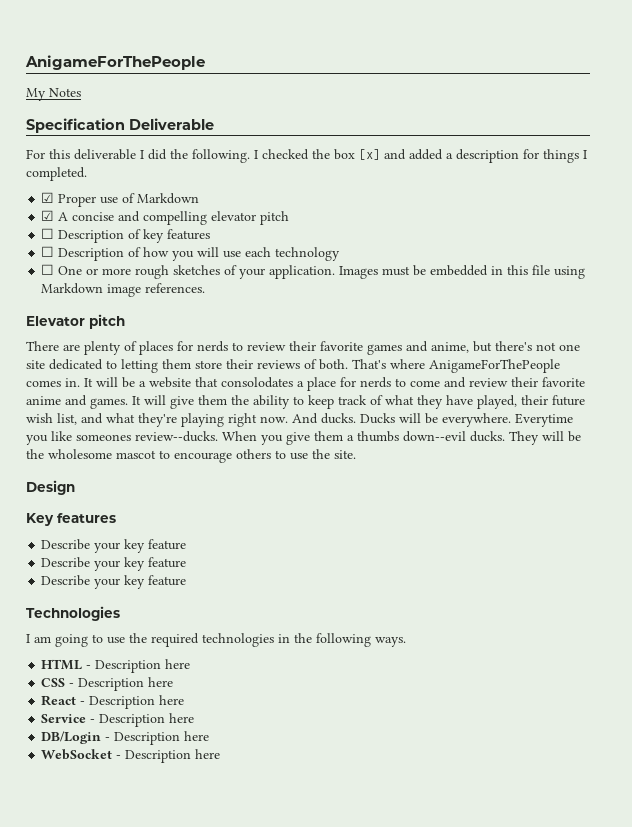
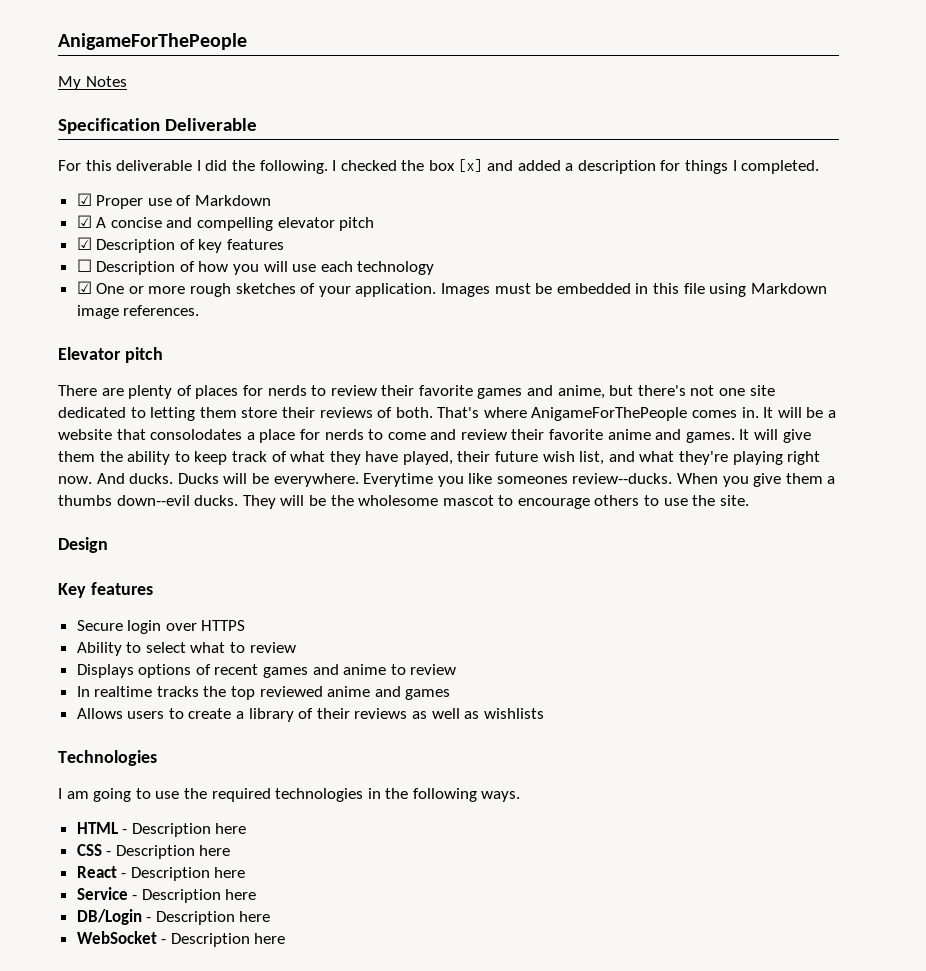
- ☐ Description of key features
+ ☑ Description of key features
- ☐ One or more rough sketches of your application.
+ ☑ One or more rough sketches of your application.
  Key features
- Describe your key feature
- Describe your key feature
- Describe your key feature
+ Secure login over HTTPS
+ Ability to select what to review
+ Displays options of recent games and anime to review
+ In realtime tracks the top reviewed anime and games
+ Allows users to create a library of their reviews as well as wishlists

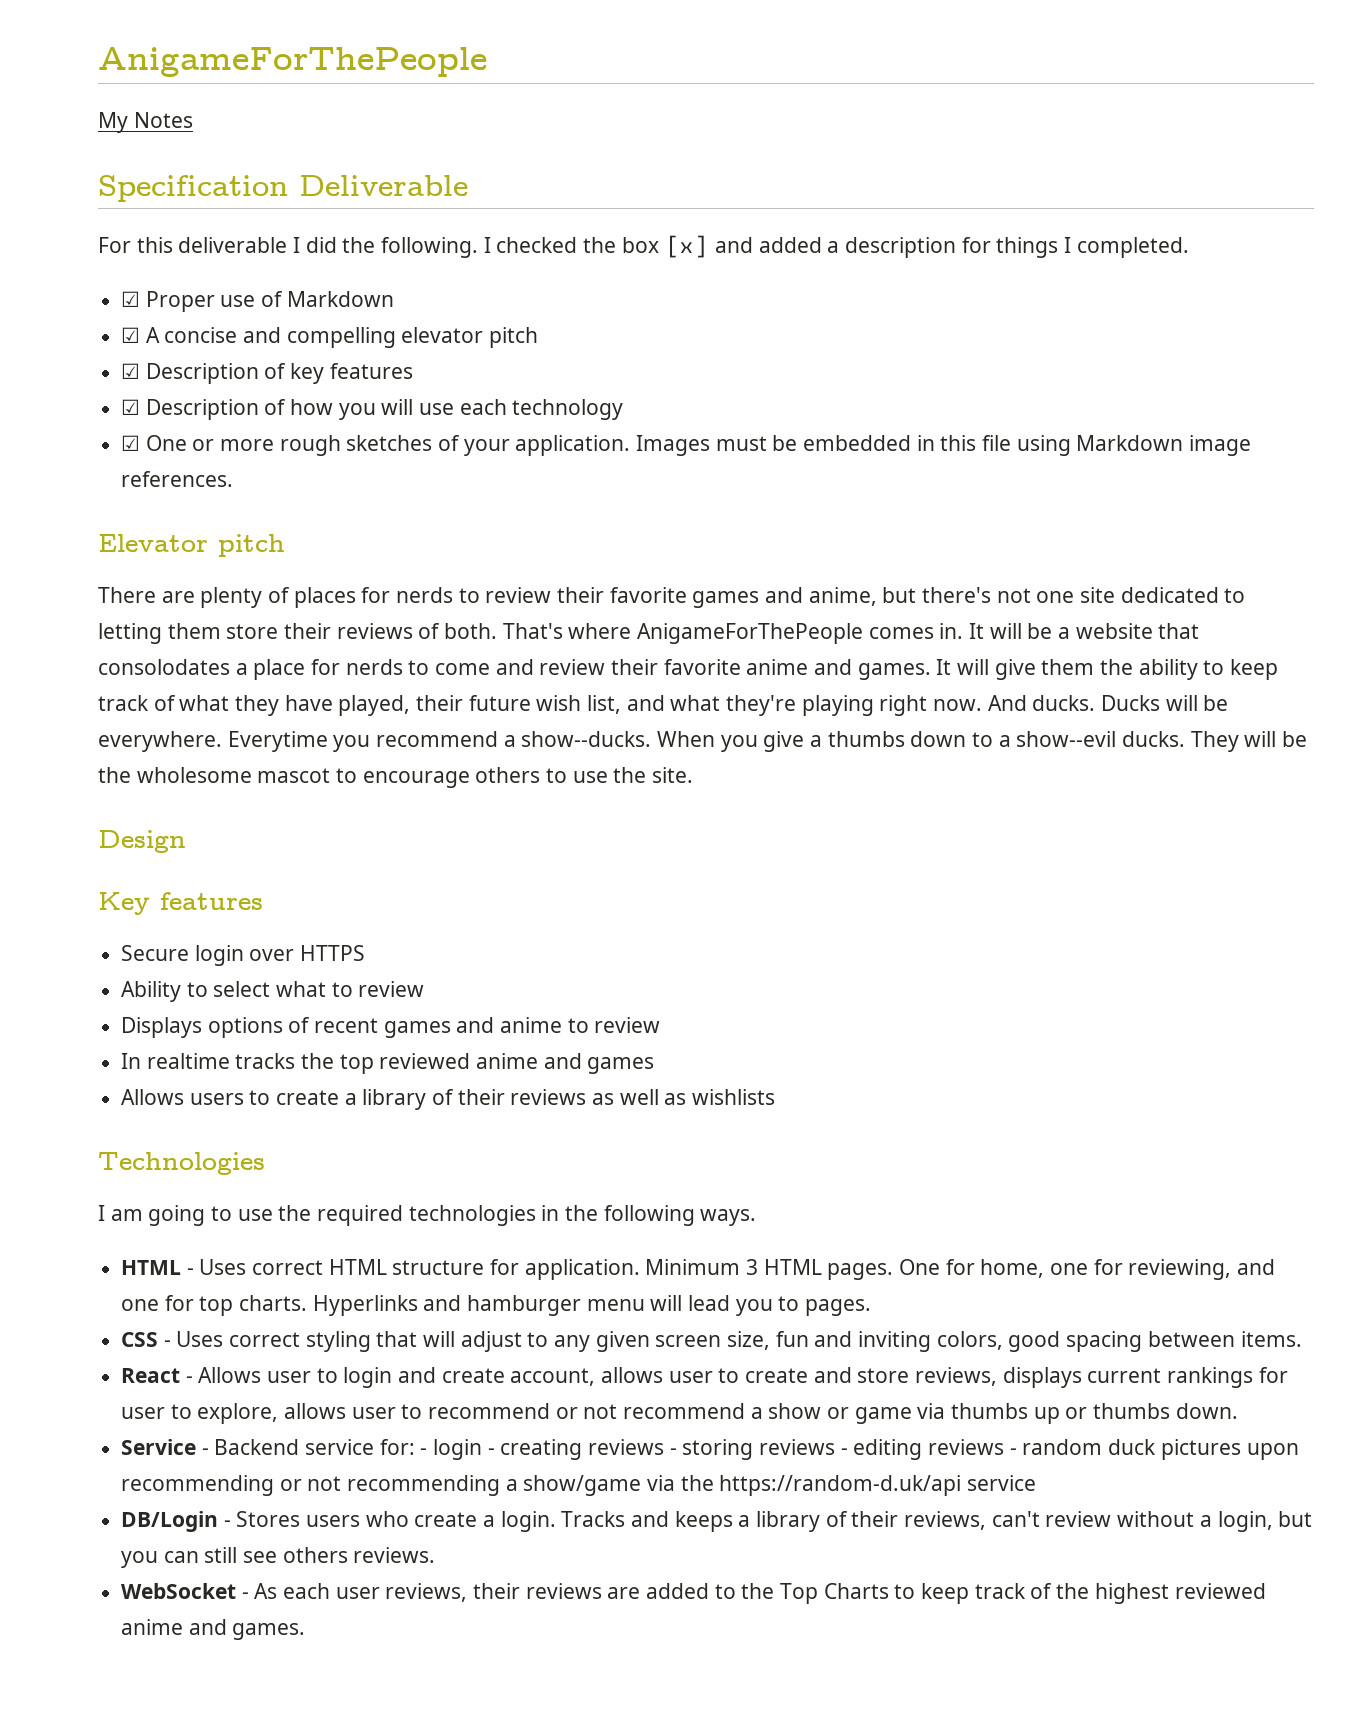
- ☐ Description of how you will use each technology
+ ☑ Description of how you will use each technology
- Everytime you like someones review--ducks.
+ Everytime you recommend a show--ducks.
- When you give them a thumbs down--evil ducks.
+ When you give a thumbs down to a show--evil ducks.
- HTML - Description here
- CSS - Description here
- React - Description here
- Service - Description here
- DB/Login - Description here
- WebSocket - Description here
+ HTML - Uses correct HTML structure for application. Minimum 3 HTML pages. One for home, one for reviewing, and one for top charts. Hyperlinks and hamburger menu will lead you to pages.
+ CSS - Uses correct styling that will adjust to any given screen size, fun and inviting colors, good spacing between items.
+ React - Allows user to login and create account, allows user to create and store reviews, displays current rankings for user to explore, allows user to recommend or not recommend a show or game via thumbs up or thumbs down.
+ Service - Backend service for: - login - creating reviews - storing reviews - editing reviews - random duck pictures upon recommending or not recommending a show/game via the https://random-d.uk/api service
+ DB/Login - Stores users who create a login. Tracks and keeps a library of their reviews, can't review without a login, but you can still see others reviews.
+ WebSocket - As each user reviews, their reviews are added to the Top Charts to keep track of the highest reviewed anime and games.

